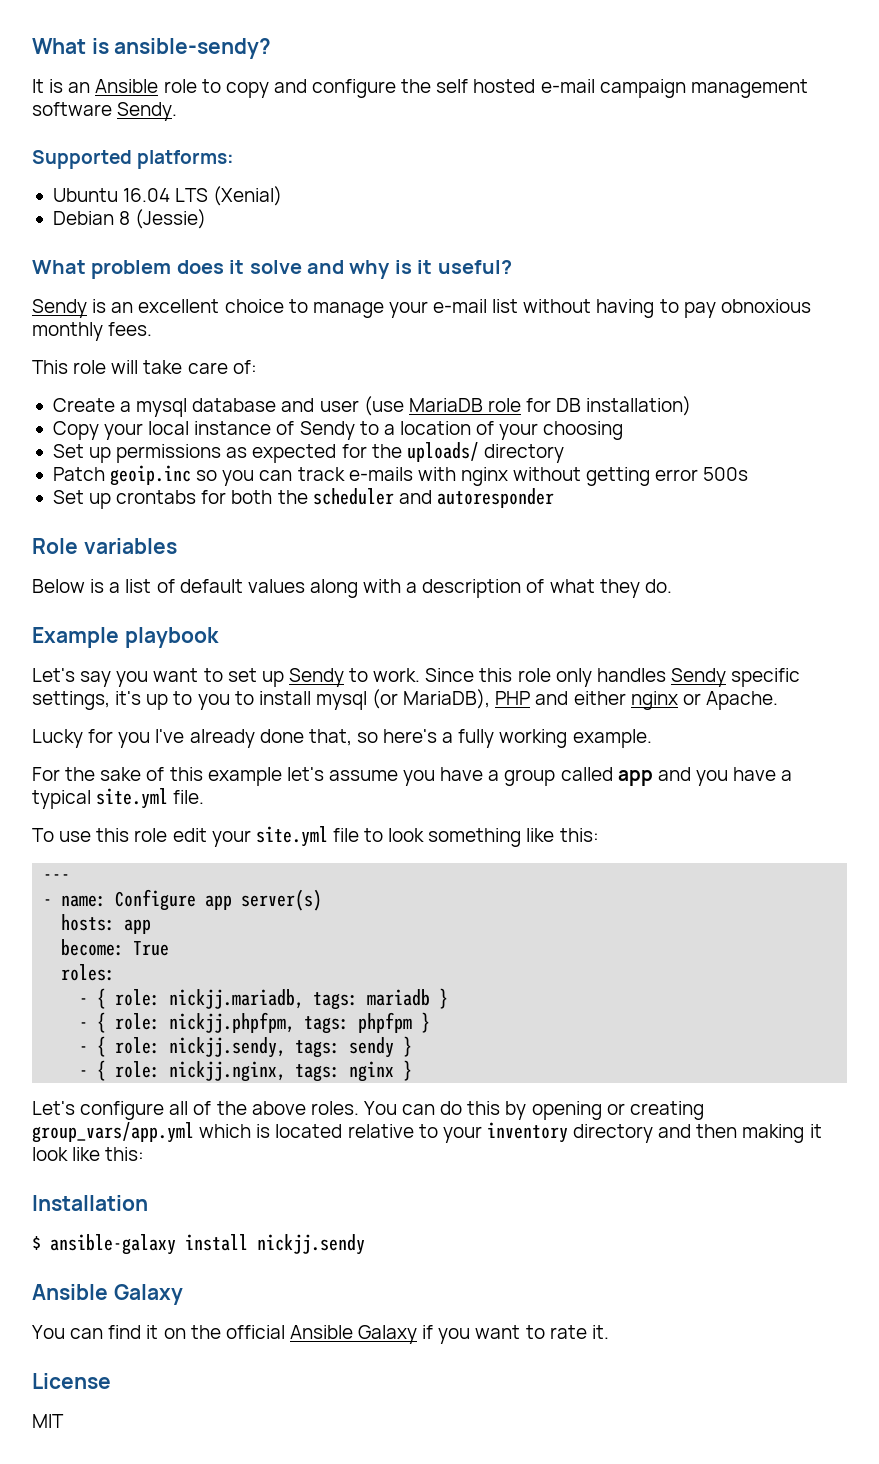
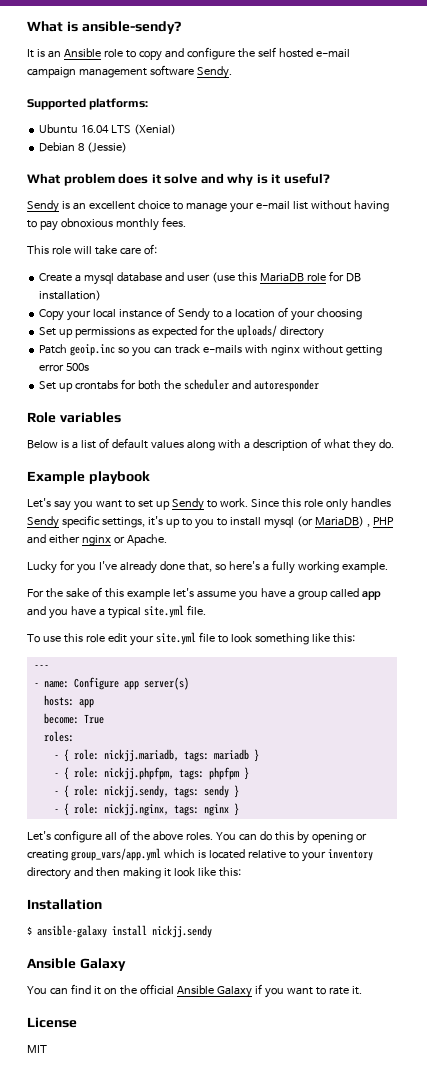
- Create a mysql database and user (use MariaDB role for DB installation)
+ Create a mysql database and user (use this MariaDB role for DB installation)
- Since this role only handles Sendy specific settings, it's up to you to install mysql (or MariaDB), PHP and either nginx or Apache.
+ Since this role only handles Sendy specific settings, it's up to you to install mysql (or MariaDB) , PHP and either nginx or Apache.

